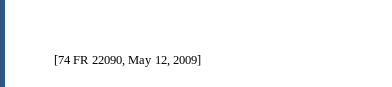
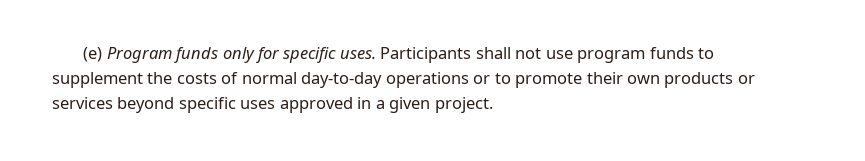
- [74 FR 22090, May 12, 2009]
+ (e) Program funds only for specific uses. Participants shall not use program funds to supplement the costs of normal day-to-day operations or to promote their own products or services beyond specific uses approved in a given project.

